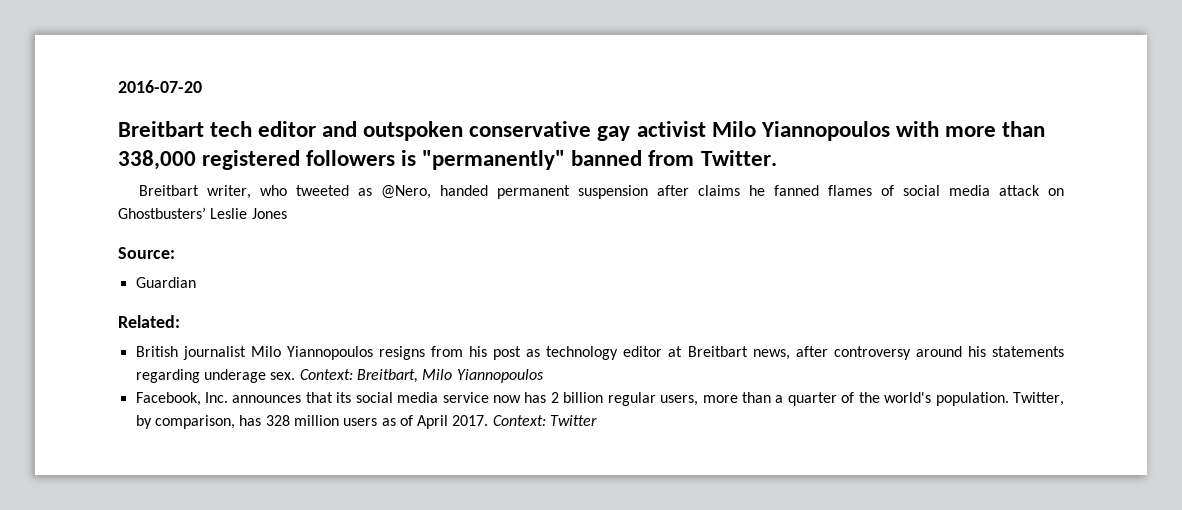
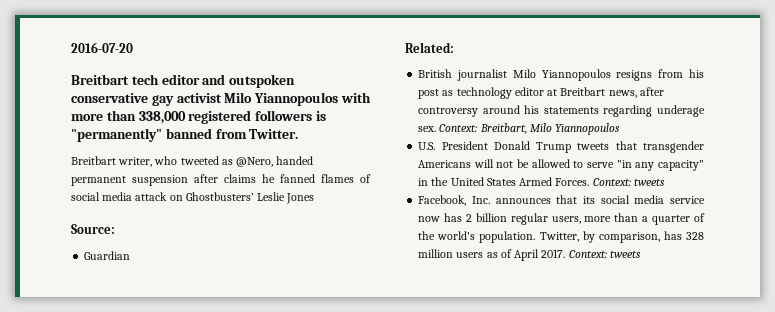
+ U.S. President Donald Trump tweets that transgender Americans will not be allowed to serve "in any capacity" in the United States Armed Forces. Context: tweets
- Twitter, by comparison, has 328 million users as of April 2017. Context: Twitter
+ Twitter, by comparison, has 328 million users as of April 2017. Context: tweets

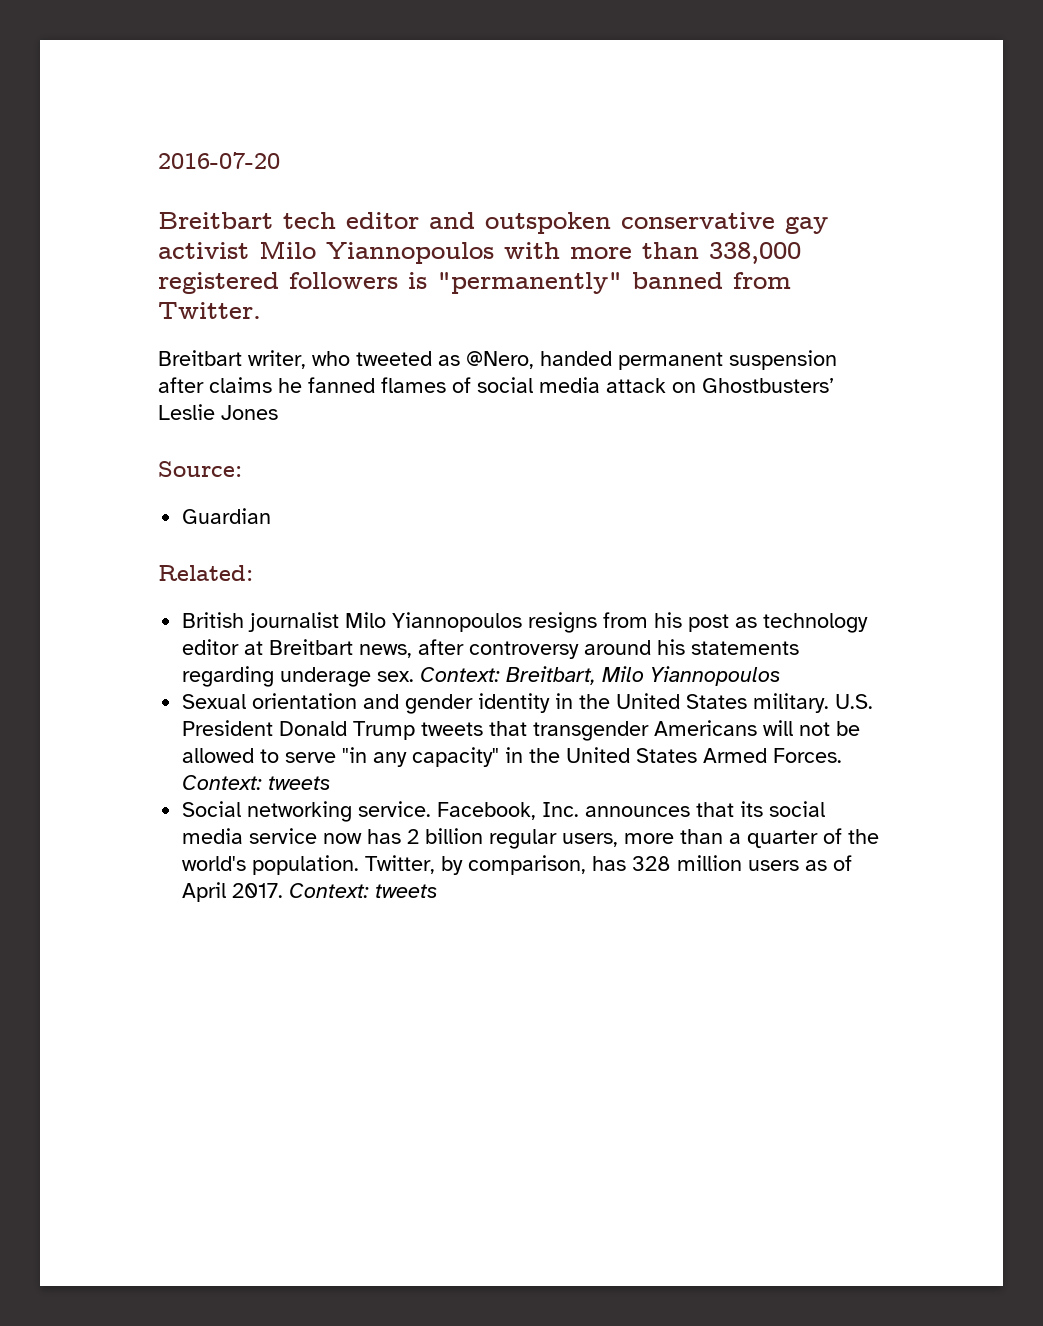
+ Sexual orientation and gender identity in the United States military.
+ Social networking service.

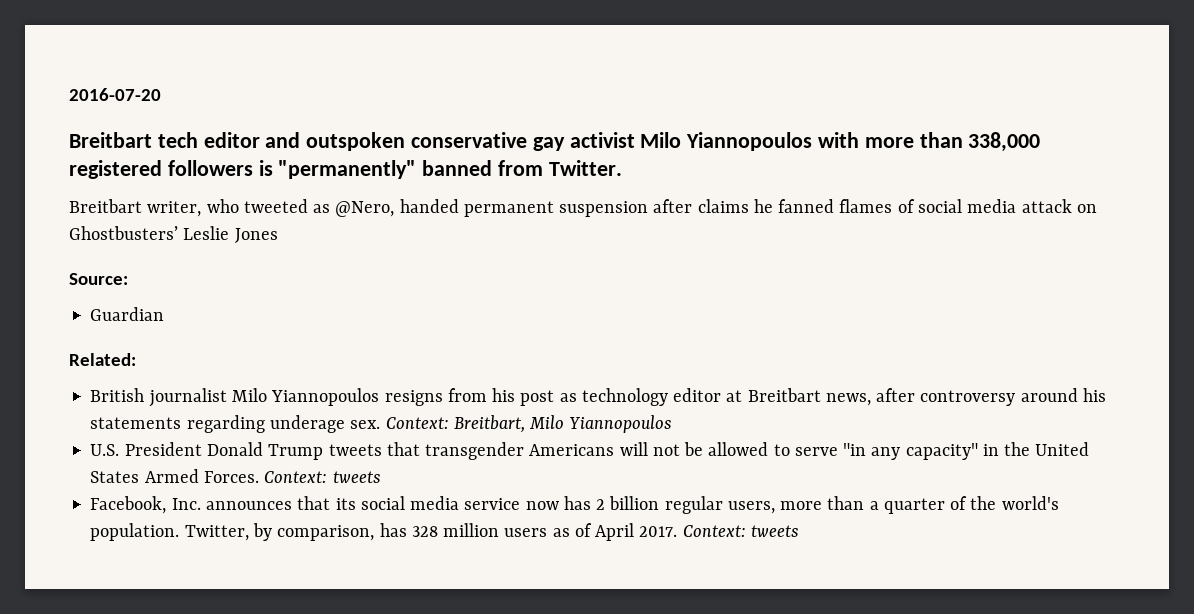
- Sexual orientation and gender identity in the United States military.
- Social networking service.

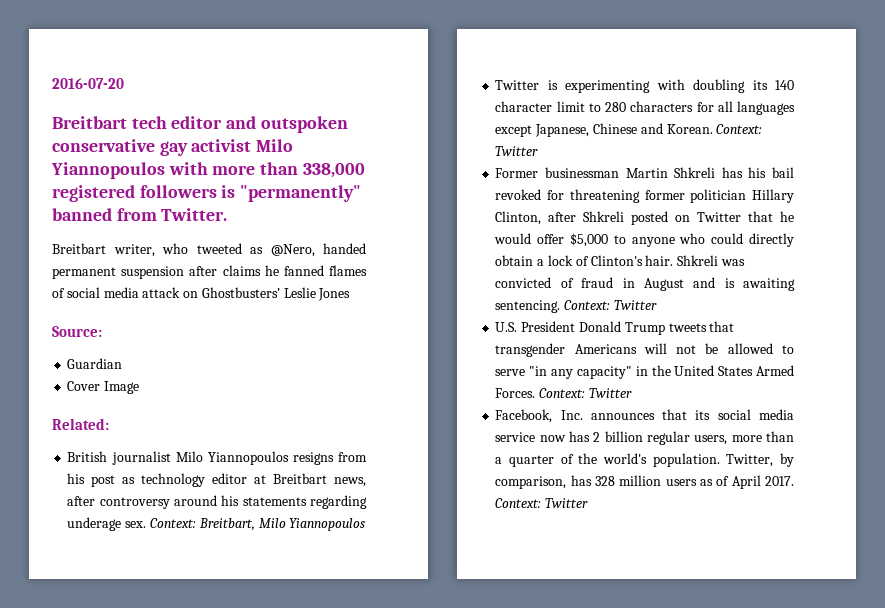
+ Cover Image
+ Twitter is experimenting with doubling its 140 character limit to 280 characters for all languages except Japanese, Chinese and Korean. Context: Twitter
+ Former businessman Martin Shkreli has his bail revoked for threatening former politician Hillary Clinton, after Shkreli posted on Twitter that he would offer $5,000 to anyone who could directly obtain a lock of Clinton's hair. Shkreli was convicted of fraud in August and is awaiting sentencing. Context: Twitter
- U.S. President Donald Trump tweets that transgender Americans will not be allowed to serve "in any capacity" in the United States Armed Forces. Context: tweets
+ U.S. President Donald Trump tweets that transgender Americans will not be allowed to serve "in any capacity" in the United States Armed Forces. Context: Twitter
- Twitter, by comparison, has 328 million users as of April 2017. Context: tweets
+ Twitter, by comparison, has 328 million users as of April 2017. Context: Twitter

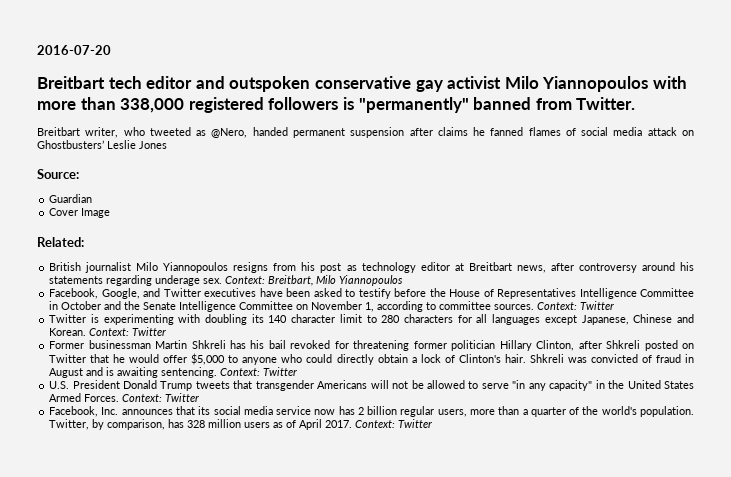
+ Facebook, Google, and Twitter executives have been asked to testify before the House of Representatives Intelligence Committee in October and the Senate Intelligence Committee on November 1, according to committee sources. Context: Twitter

